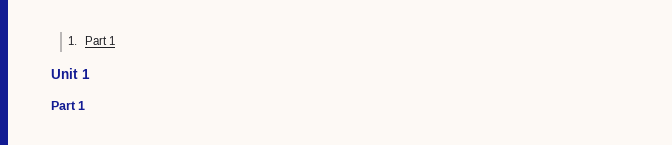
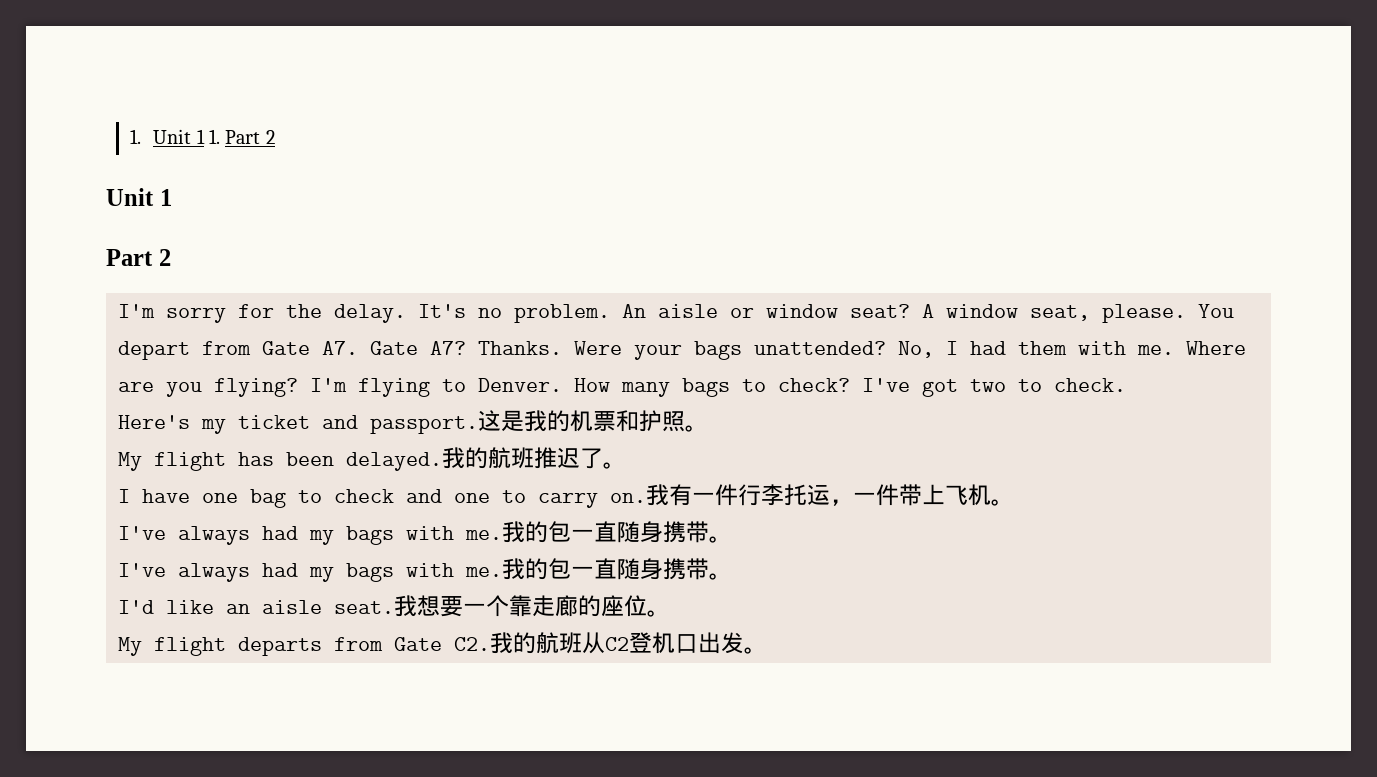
- 1. Part 1
+ 1. Unit 1 1. Part 2
  Unit 1
- Part 1
+ Part 2
+ I'm sorry for the delay. It's no problem. An aisle or window seat? A window seat, please. You depart from Gate A7. Gate A7? Thanks. Were your bags unattended? No, I had them with me. Where are you flying? I'm flying to Denver. How many bags to check? I've got two to check.
+ Here's my ticket and passport.这是我的机票和护照。
+ My flight has been delayed.我的航班推迟了。
+ I have one bag to check and one to carry on.我有一件行李托运，一件带上飞机。
+ I've always had my bags with me.我的包一直随身携带。
+ I've always had my bags with me.我的包一直随身携带。
+ I'd like an aisle seat.我想要一个靠走廊的座位。
+ My flight departs from Gate C2.我的航班从C2登机口出发。

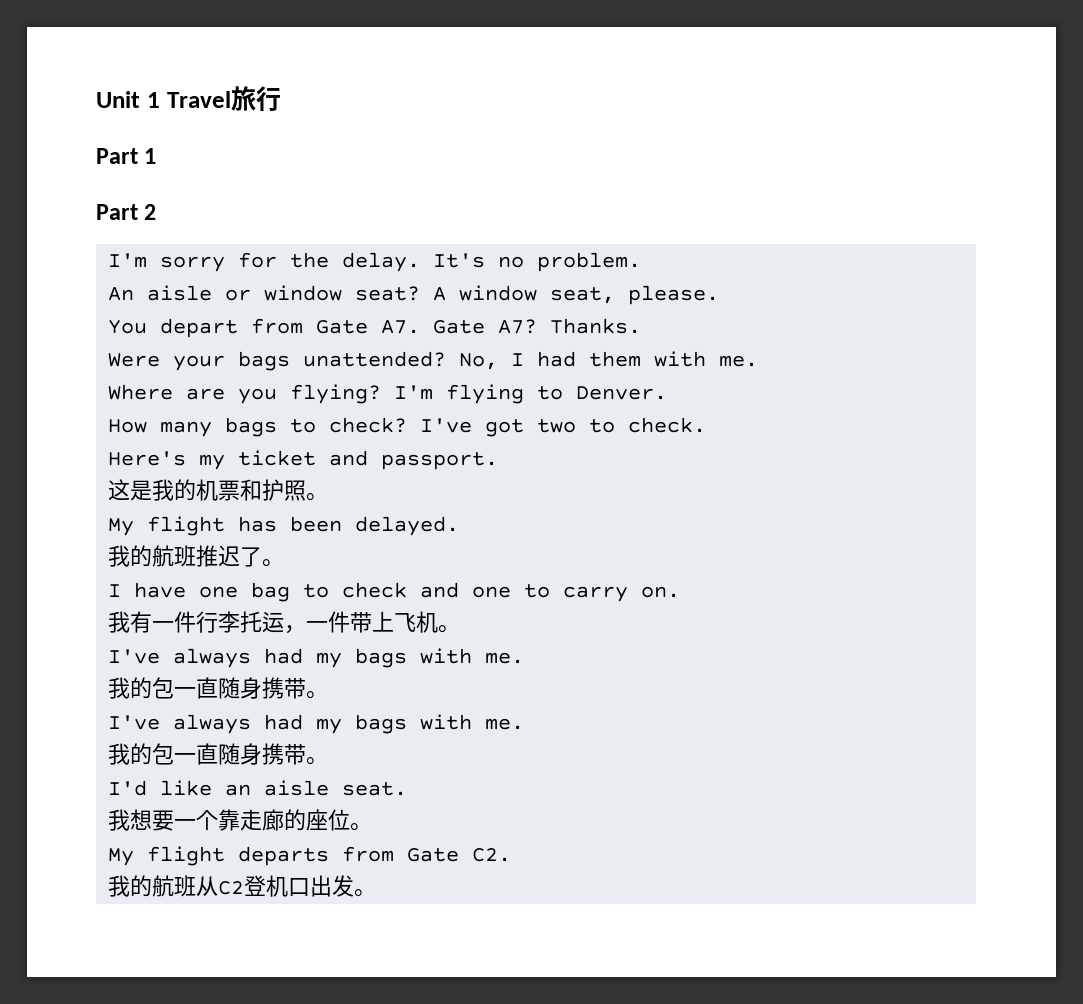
- 1. Unit 1 1. Part 2
- Unit 1
+ Unit 1 Travel旅行
+ Part 1
- It's no problem. An aisle or window seat?
+ It's no problem.
+ An aisle or window seat?
- A window seat, please. You depart from Gate A7. Gate A7?
+ A window seat, please.
+ You depart from Gate A7. Gate A7?
- Thanks. Were your bags unattended?
+ Thanks.
+ Were your bags unattended?
- No, I had them with me. Where are you flying?
+ No, I had them with me.
+ Where are you flying?
- I'm flying to Denver. How many bags to check?
+ I'm flying to Denver.
+ How many bags to check?
- Here's my ticket and passport.这是我的机票和护照。
+ Here's my ticket and passport.
+ 这是我的机票和护照。
- My flight has been delayed.我的航班推迟了。
+ My flight has been delayed.
+ 我的航班推迟了。
- I have one bag to check and one to carry on.我有一件行李托运，一件带上飞机。
- I've always had my bags with me.我的包一直随身携带。
- I've always had my bags with me.我的包一直随身携带。
+ I have one bag to check and one to carry on.
+ 我有一件行李托运，一件带上飞机。
+ I've always had my bags with me.
+ 我的包一直随身携带。
+ I've always had my bags with me.
+ 我的包一直随身携带。
- I'd like an aisle seat.我想要一个靠走廊的座位。
+ I'd like an aisle seat.
+ 我想要一个靠走廊的座位。
- My flight departs from Gate C2.我的航班从C2登机口出发。
+ My flight departs from Gate C2.
+ 我的航班从C2登机口出发。

